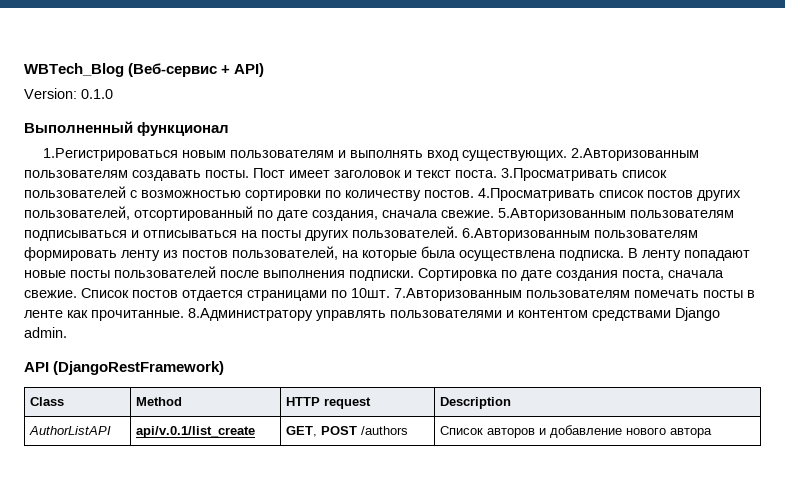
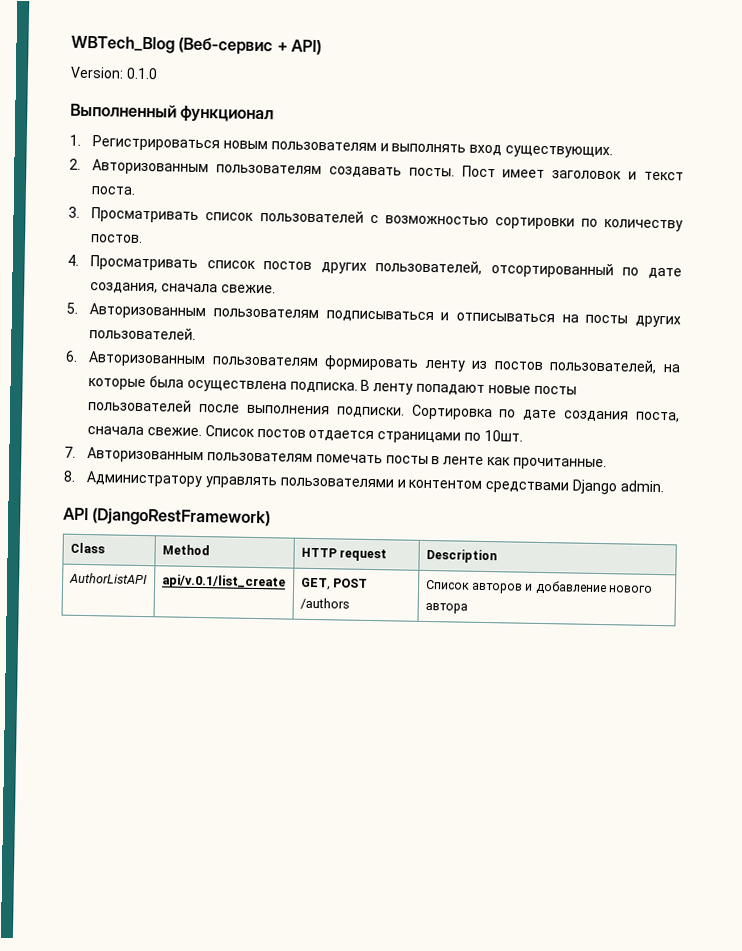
- 1.Регистрироваться новым пользователям и выполнять вход существующих. 2.Авторизованным пользователям создавать посты.
+ 1. Регистрироваться новым пользователям и выполнять вход существующих.
+ 2. Авторизованным пользователям создавать посты.
- Пост имеет заголовок и текст поста. 3.Просматривать список пользователей с возможностью сортировки по количеству постов. 4.Просматривать список постов других пользователей, отсортированный по дате создания, сначала свежие. 5.Авторизованным пользователям подписываться и отписываться на посты других пользователей. 6.Авторизованным пользователям формировать ленту из постов пользователей, на которые была осуществлена подписка.
+ Пост имеет заголовок и текст поста.
+ 3. Просматривать список пользователей с возможностью сортировки по количеству постов.
+ 4. Просматривать список постов других пользователей, отсортированный по дате создания, сначала свежие.
+ 5. Авторизованным пользователям подписываться и отписываться на посты других пользователей.
+ 6. Авторизованным пользователям формировать ленту из постов пользователей, на которые была осуществлена подписка.
- Список постов отдается страницами по 10шт. 7.Авторизованным пользователям помечать посты в ленте как прочитанные. 8.Администратору управлять пользователями и контентом средствами Django admin.
+ Список постов отдается страницами по 10шт.
+ 7. Авторизованным пользователям помечать посты в ленте как прочитанные.
+ 8. Администратору управлять пользователями и контентом средствами Django admin.

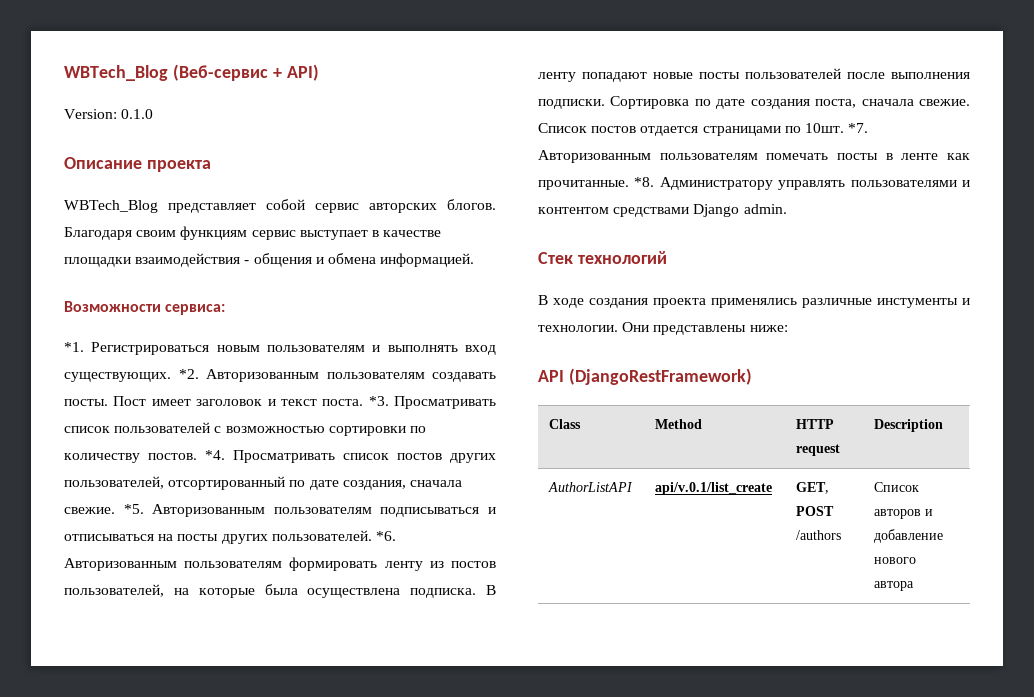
- Выполненный функционал
- 1. Регистрироваться новым пользователям и выполнять вход существующих.
- 2. Авторизованным пользователям создавать посты.
+ Описание проекта
+ WBTech_Blog представляет собой сервис авторских блогов. Благодаря своим функциям сервис выступает в качестве площадки взаимодействия - общения и обмена информацией.
+ Возможности сервиса:
+ *1. Регистрироваться новым пользователям и выполнять вход существующих. *2. Авторизованным пользователям создавать посты.
- Пост имеет заголовок и текст поста.
- 3. Просматривать список пользователей с возможностью сортировки по количеству постов.
- 4. Просматривать список постов других пользователей, отсортированный по дате создания, сначала свежие.
- 5. Авторизованным пользователям подписываться и отписываться на посты других пользователей.
- 6. Авторизованным пользователям формировать ленту из постов пользователей, на которые была осуществлена подписка.
+ Пост имеет заголовок и текст поста. *3. Просматривать список пользователей с возможностью сортировки по количеству постов. *4. Просматривать список постов других пользователей, отсортированный по дате создания, сначала свежие. *5. Авторизованным пользователям подписываться и отписываться на посты других пользователей. *6. Авторизованным пользователям формировать ленту из постов пользователей, на которые была осуществлена подписка.
- Список постов отдается страницами по 10шт.
- 7. Авторизованным пользователям помечать посты в ленте как прочитанные.
- 8. Администратору управлять пользователями и контентом средствами Django admin.
+ Список постов отдается страницами по 10шт. *7. Авторизованным пользователям помечать посты в ленте как прочитанные. *8. Администратору управлять пользователями и контентом средствами Django admin.
+ Стек технологий
+ В ходе создания проекта применялись различные инстументы и технологии. Они представлены ниже:

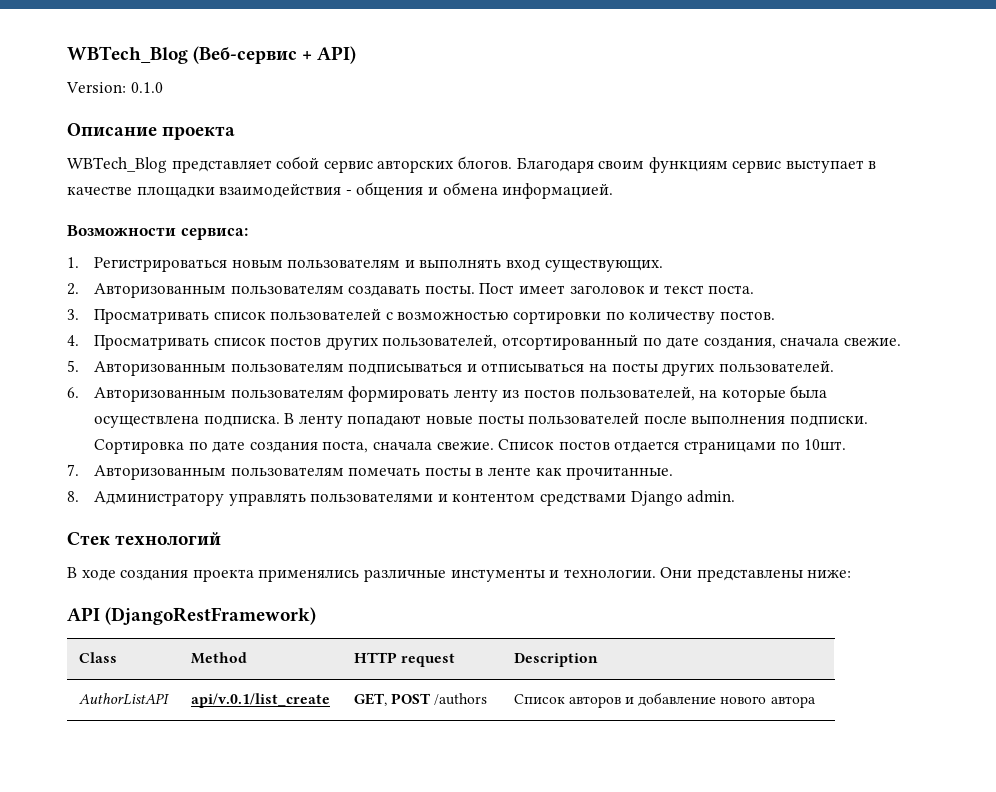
- *1. Регистрироваться новым пользователям и выполнять вход существующих. *2. Авторизованным пользователям создавать посты.
+ 1. Регистрироваться новым пользователям и выполнять вход существующих.
+ 2. Авторизованным пользователям создавать посты.
- Пост имеет заголовок и текст поста. *3. Просматривать список пользователей с возможностью сортировки по количеству постов. *4. Просматривать список постов других пользователей, отсортированный по дате создания, сначала свежие. *5. Авторизованным пользователям подписываться и отписываться на посты других пользователей. *6. Авторизованным пользователям формировать ленту из постов пользователей, на которые была осуществлена подписка.
+ Пост имеет заголовок и текст поста.
+ 3. Просматривать список пользователей с возможностью сортировки по количеству постов.
+ 4. Просматривать список постов других пользователей, отсортированный по дате создания, сначала свежие.
+ 5. Авторизованным пользователям подписываться и отписываться на посты других пользователей.
+ 6. Авторизованным пользователям формировать ленту из постов пользователей, на которые была осуществлена подписка.
- Список постов отдается страницами по 10шт. *7. Авторизованным пользователям помечать посты в ленте как прочитанные. *8. Администратору управлять пользователями и контентом средствами Django admin.
+ Список постов отдается страницами по 10шт.
+ 7. Авторизованным пользователям помечать посты в ленте как прочитанные.
+ 8. Администратору управлять пользователями и контентом средствами Django admin.

